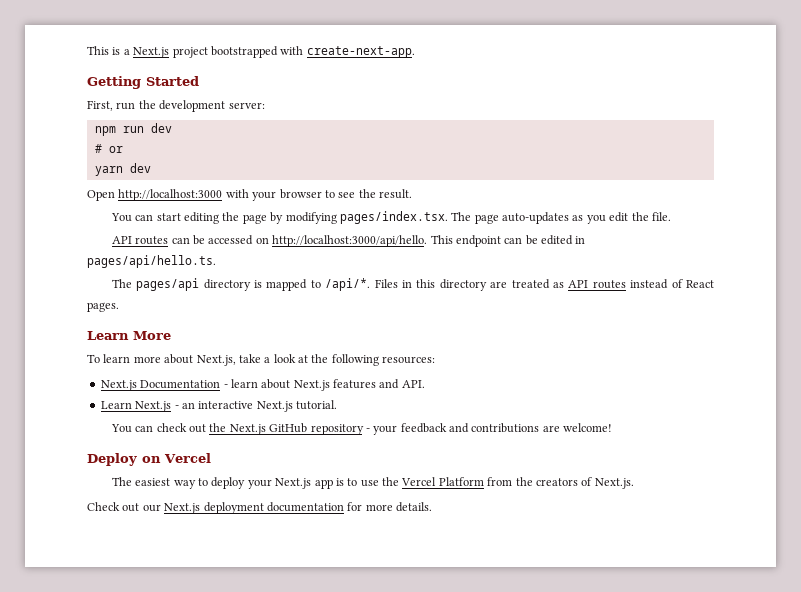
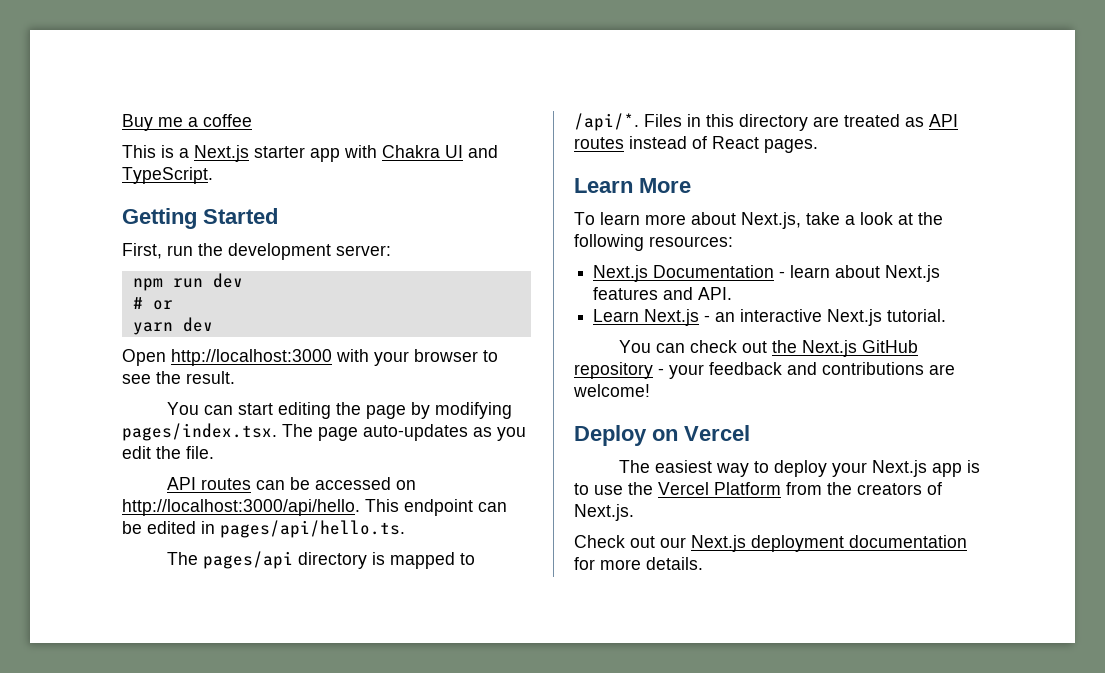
- This is a Next.js project bootstrapped with create-next-app.
+ Buy me a coffee
+ This is a Next.js starter app with Chakra UI and TypeScript.

